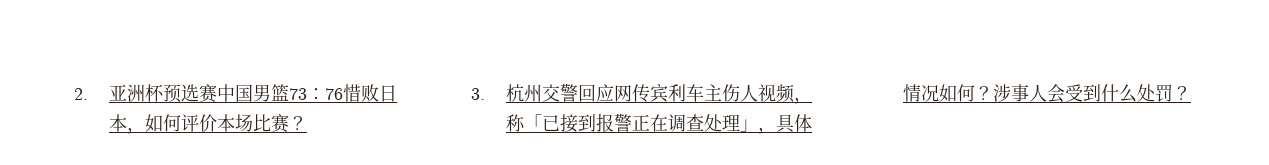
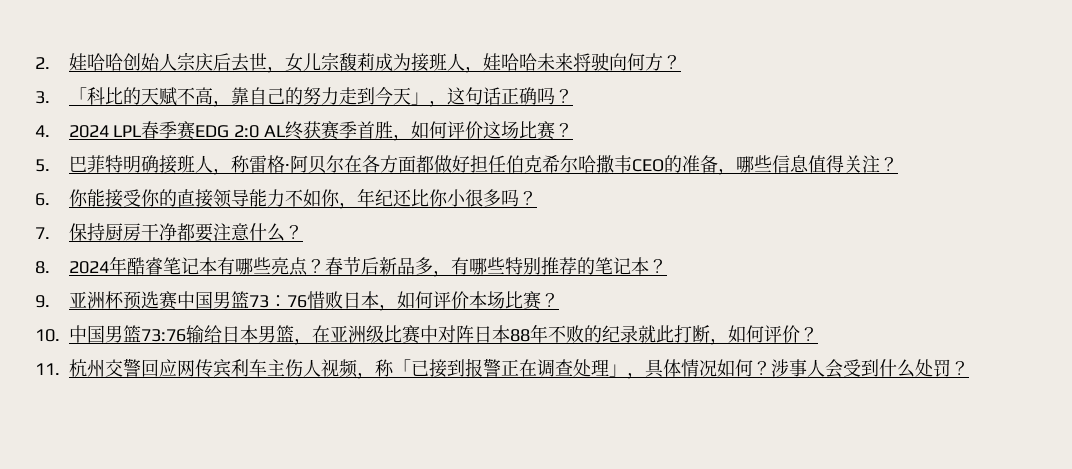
- 2.亚洲杯预选赛中国男篮73：76惜败日本，如何评价本场比赛？
+ 2.娃哈哈创始人宗庆后去世，女儿宗馥莉成为接班人，娃哈哈未来将驶向何方？
+ 3.「科比的天赋不高，靠自己的努力走到今天」，这句话正确吗？
+ 4. 2024 LPL春季赛EDG 2:0 AL终获赛季首胜，如何评价这场比赛？
+ 5.巴菲特明确接班人，称雷格·阿贝尔在各方面都做好担任伯克希尔哈撒韦CEO的准备，哪些信息值得关注？
+ 6.你能接受你的直接领导能力不如你，年纪还比你小很多吗？
+ 7.保持厨房干净都要注意什么？
+ 8. 2024年酷睿笔记本有哪些亮点？春节后新品多，有哪些特别推荐的笔记本？
+ 9.亚洲杯预选赛中国男篮73：76惜败日本，如何评价本场比赛？
- 3.杭州交警回应网传宾利车主伤人视频，称「已接到报警正在调查处理」，具体情况如何？
+ 10.中国男篮73:76输给日本男篮，在亚洲级比赛中对阵日本88年不败的纪录就此打断，如何评价？
+ 11.杭州交警回应网传宾利车主伤人视频，称「已接到报警正在调查处理」，具体情况如何？

